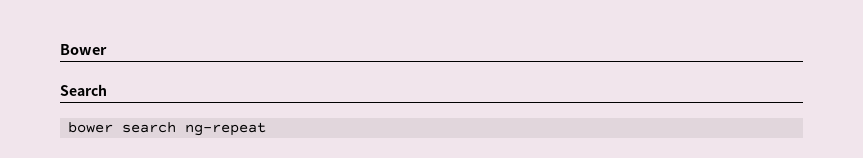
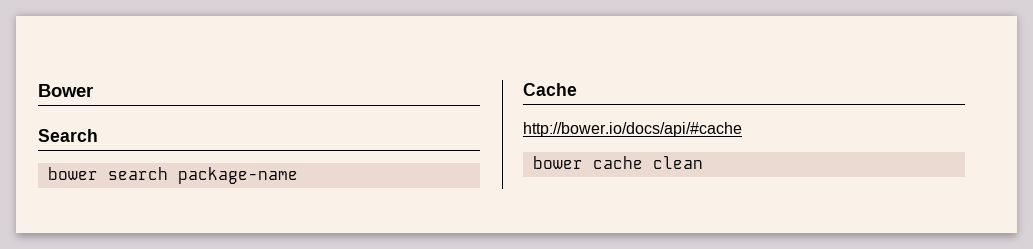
- bower search ng-repeat
+ bower search package-name
+ Cache
+ http://bower.io/docs/api/#cache
+ bower cache clean

